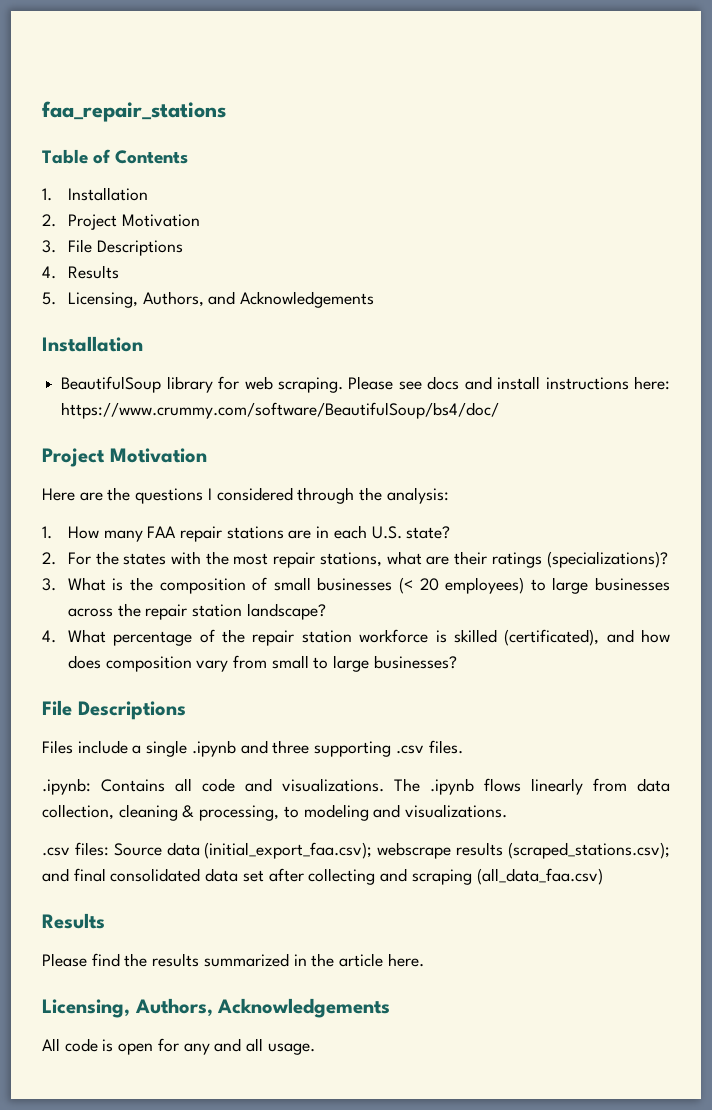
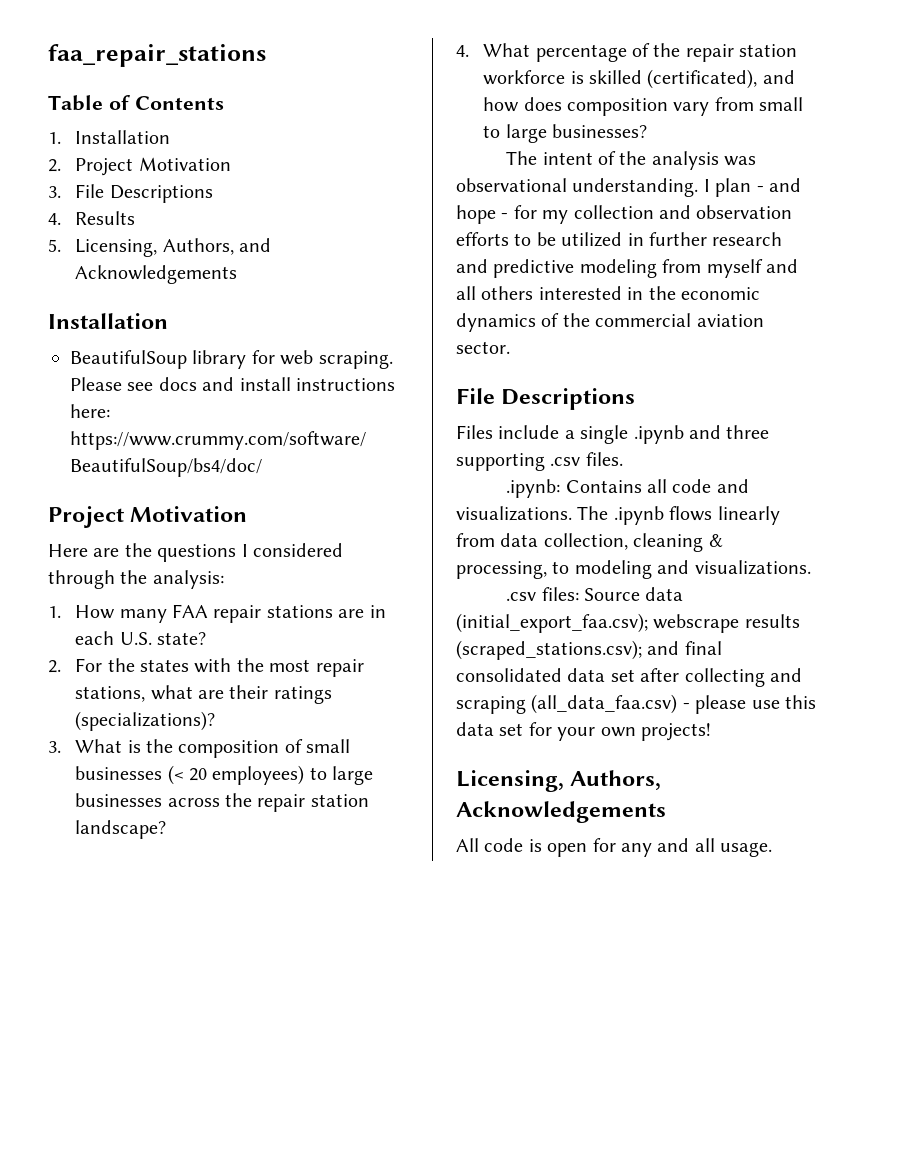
+ The intent of the analysis was observational understanding. I plan - and hope - for my collection and observation efforts to be utilized in further research and predictive modeling from myself and all others interested in the economic dynamics of the commercial aviation sector.
- .csv files: Source data (initial_export_faa.csv); webscrape results (scraped_stations.csv); and final consolidated data set after collecting and scraping (all_data_faa.csv)
- Results
- Please find the results summarized in the article here.
+ .csv files: Source data (initial_export_faa.csv); webscrape results (scraped_stations.csv); and final consolidated data set after collecting and scraping (all_data_faa.csv) - please use this data set for your own projects!

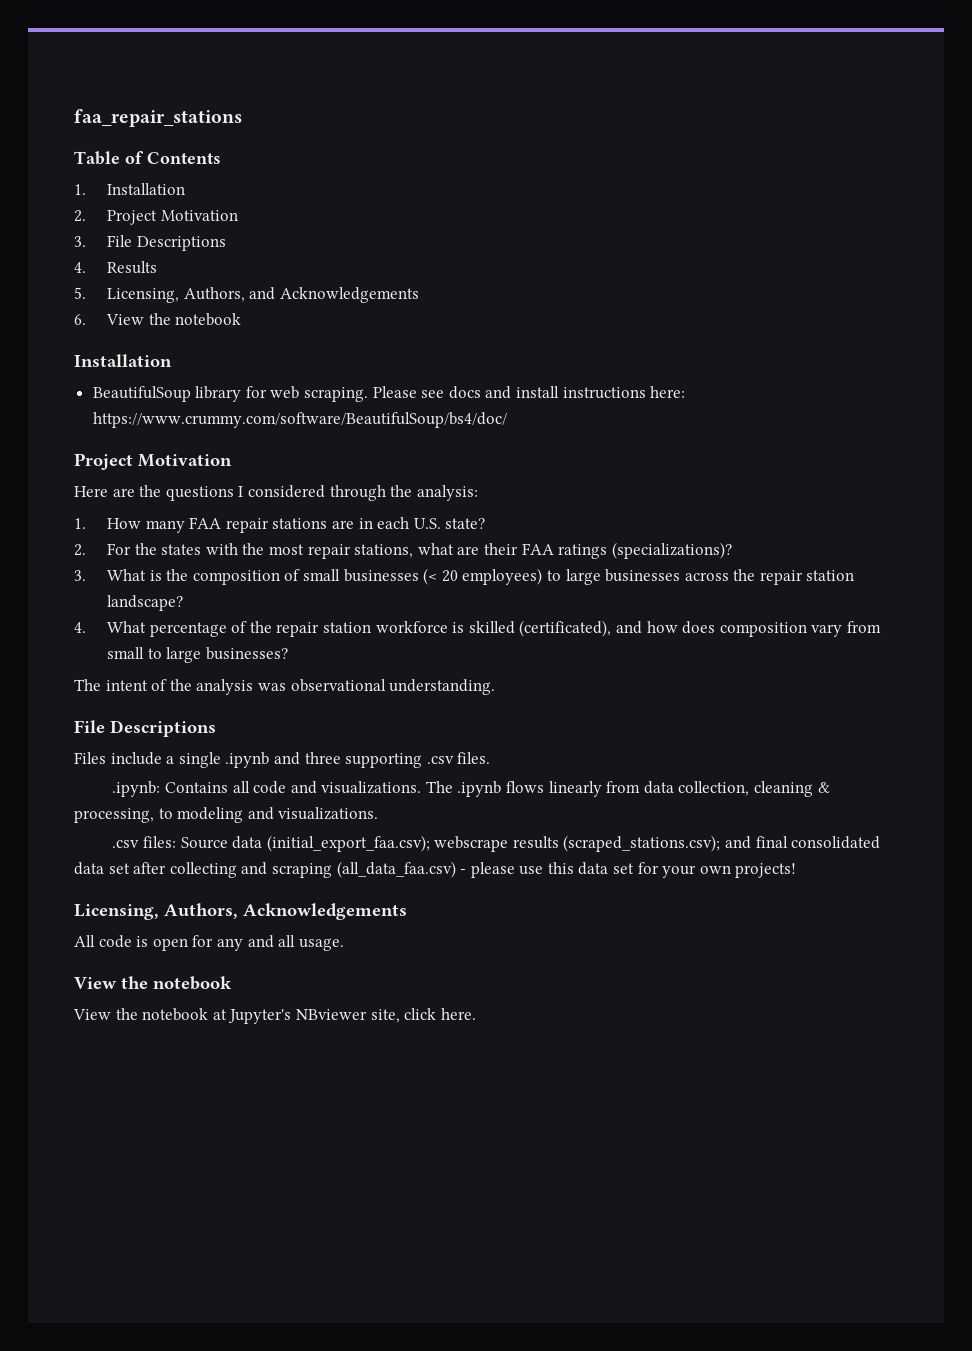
+ 6. View the notebook
- 2. For the states with the most repair stations, what are their ratings (specializations)?
+ 2. For the states with the most repair stations, what are their FAA ratings (specializations)?
- I plan - and hope - for my collection and observation efforts to be utilized in further research and predictive modeling from myself and all others interested in the economic dynamics of the commercial aviation sector.
  All code is open for any and all usage.
+ View the notebook
+ View the notebook at Jupyter's NBviewer site, click here.

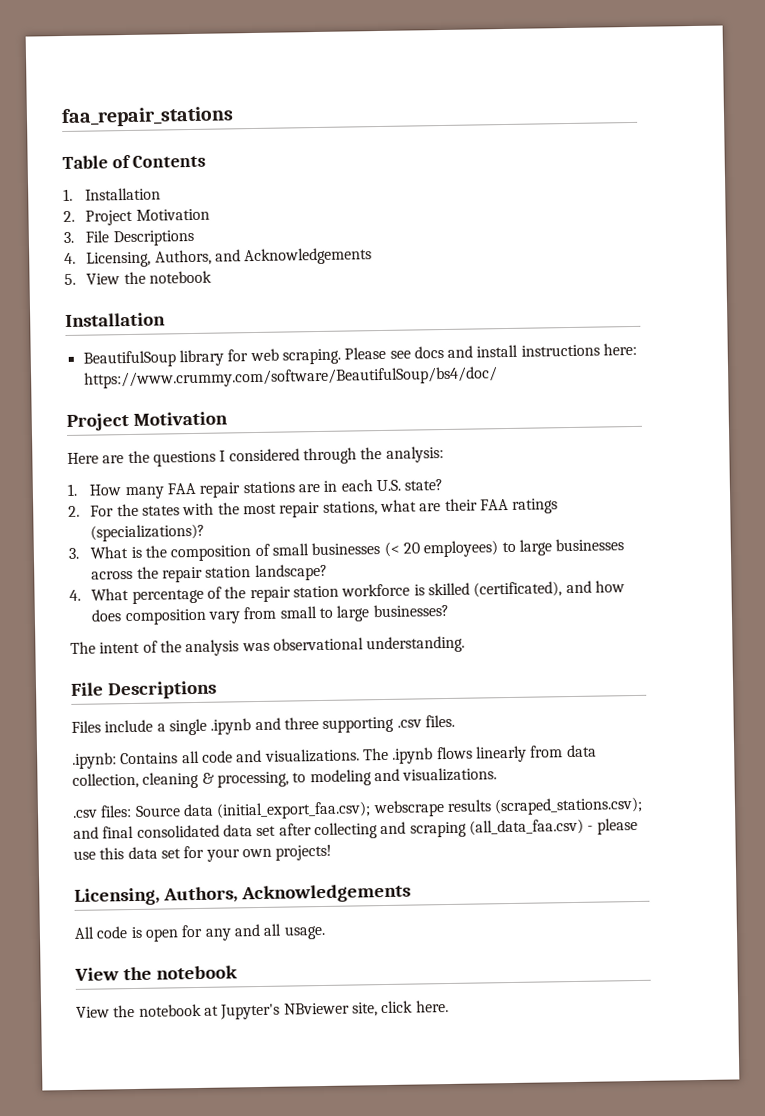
- 4. Results
- 5. Licensing, Authors, and Acknowledgements
+ 4. Licensing, Authors, and Acknowledgements
- 6. View the notebook
+ 5. View the notebook

